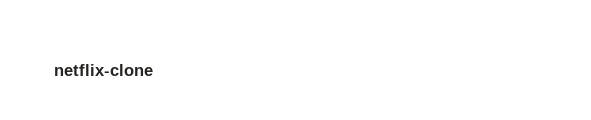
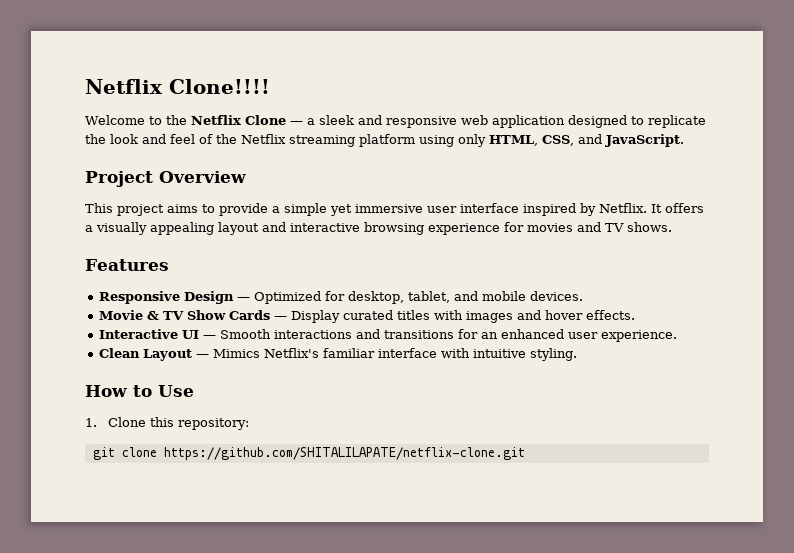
- netflix-clone
+ Netflix Clone!!!!
+ Welcome to the Netflix Clone — a sleek and responsive web application designed to replicate the look and feel of the Netflix streaming platform using only HTML, CSS, and JavaScript.
+ Project Overview
+ This project aims to provide a simple yet immersive user interface inspired by Netflix. It offers a visually appealing layout and interactive browsing experience for movies and TV shows.
+ Features
+ Responsive Design — Optimized for desktop, tablet, and mobile devices.
+ Movie & TV Show Cards — Display curated titles with images and hover effects.
+ Interactive UI — Smooth interactions and transitions for an enhanced user experience.
+ Clean Layout — Mimics Netflix's familiar interface with intuitive styling.
+ How to Use
+ 1. Clone this repository:
+ git clone https://github.com/SHITALILAPATE/netflix-clone.git

